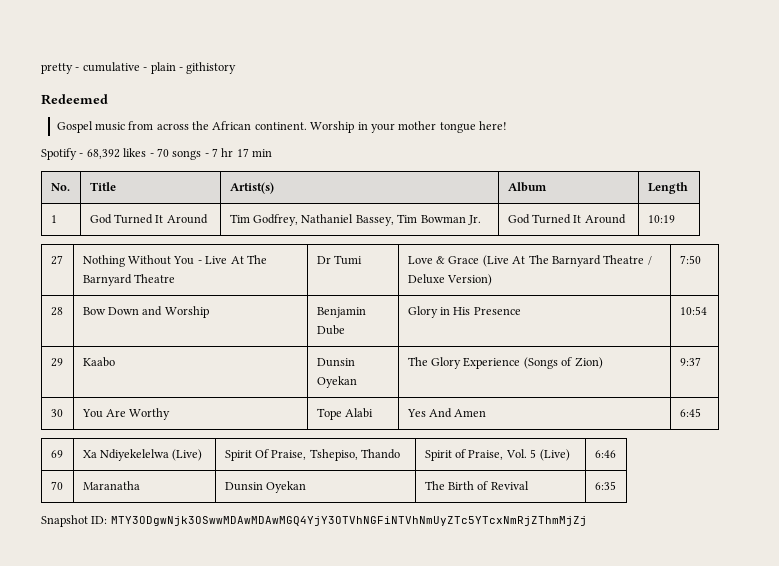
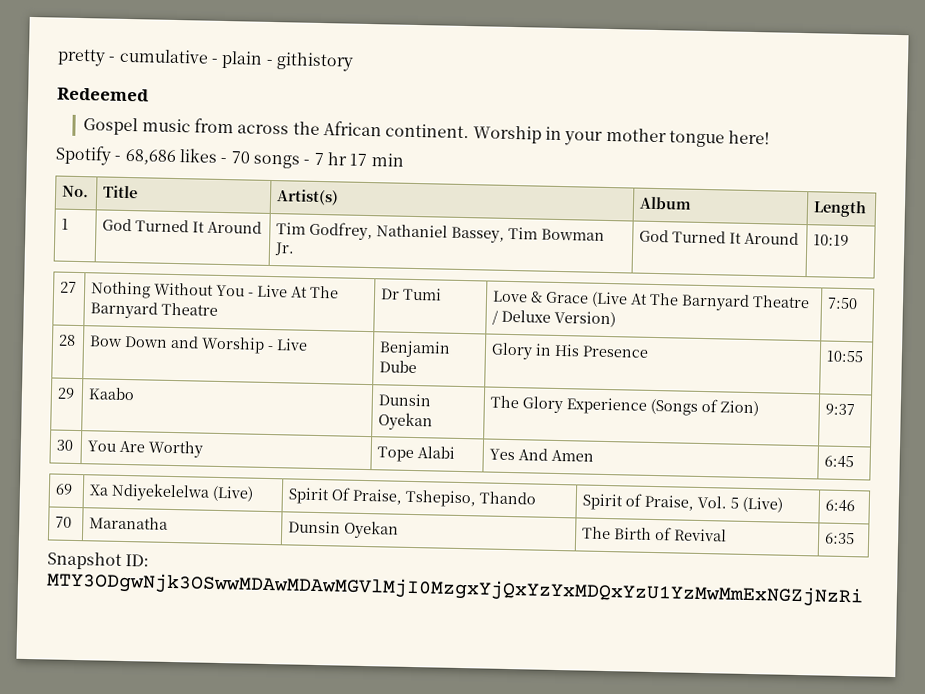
- Spotify - 68,392 likes - 70 songs - 7 hr 17 min
+ Spotify - 68,686 likes - 70 songs - 7 hr 17 min
- 28 | Bow Down and Worship | Benjamin Dube | Glory in His Presence | 10:54
+ 28 | Bow Down and Worship - Live | Benjamin Dube | Glory in His Presence | 10:55
- Snapshot ID: MTY3ODgwNjk3OSwwMDAwMDAwMGQ4YjY3OTVhNGFiNTVhNmUyZTc5YTcxNmRjZThmMjZj
+ Snapshot ID: MTY3ODgwNjk3OSwwMDAwMDAwMGVlMjI0MzgxYjQxYzYxMDQxYzU1YzMwMmExNGZjNzRi

